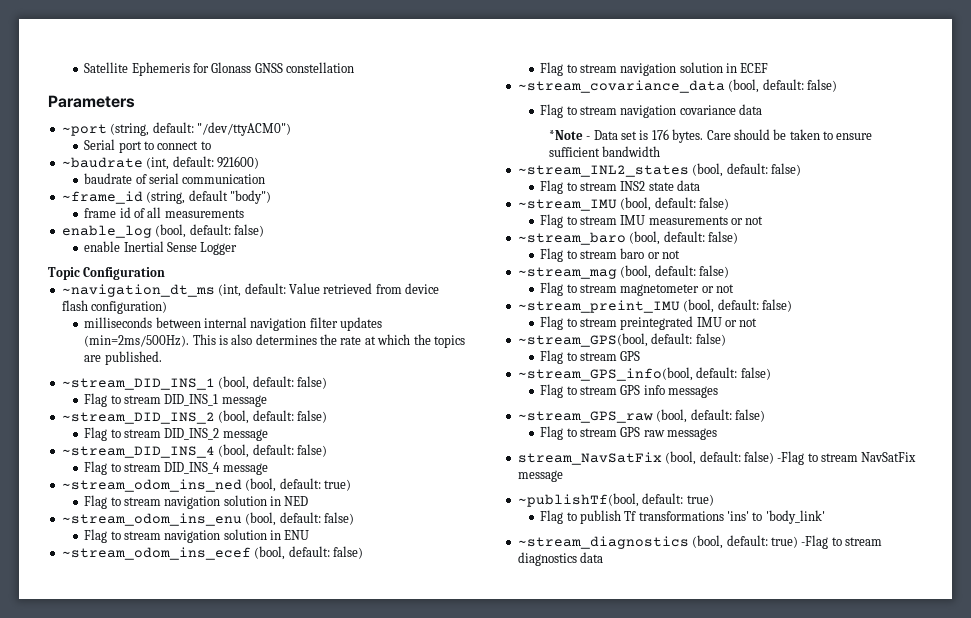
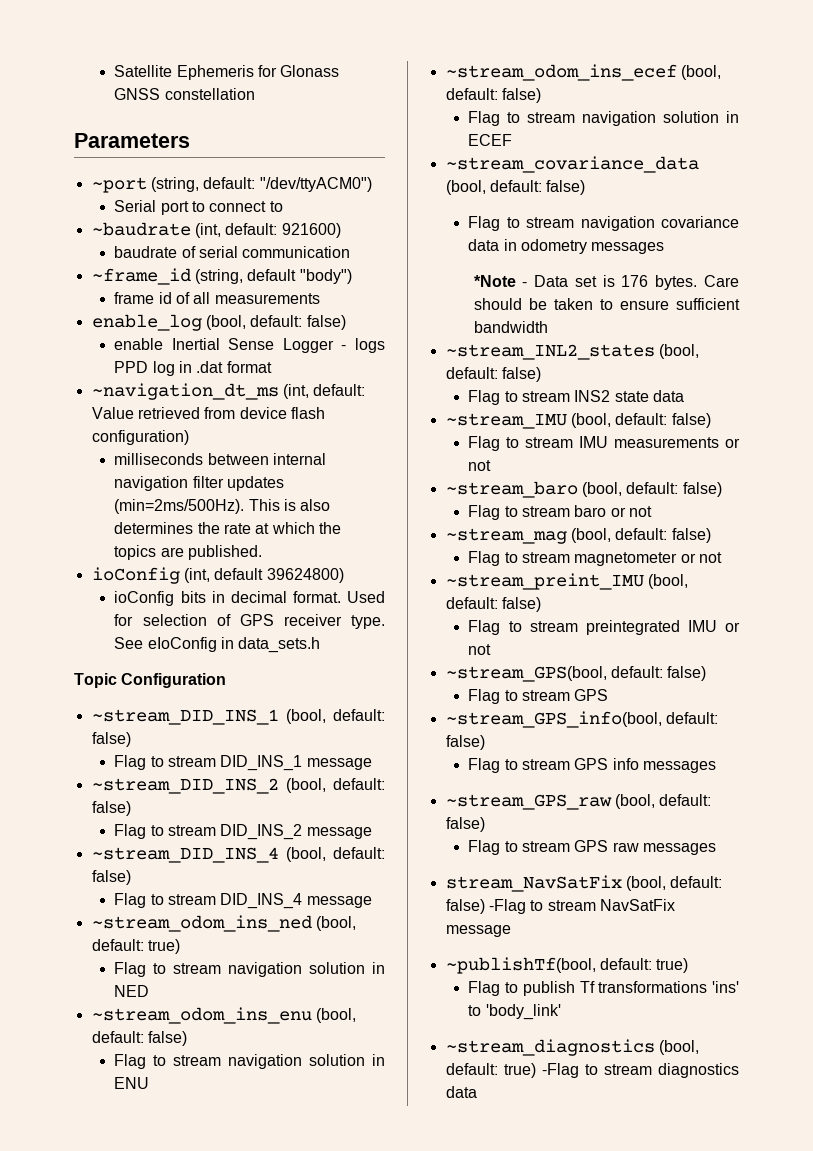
- enable Inertial Sense Logger
- Topic Configuration
+ enable Inertial Sense Logger - logs PPD log in .dat format
+ ioConfig (int, default 39624800)
+ ioConfig bits in decimal format. Used for selection of GPS receiver type. See eIoConfig in data_sets.h
+ Topic Configuration
- Flag to stream navigation covariance data
+ Flag to stream navigation covariance data in odometry messages

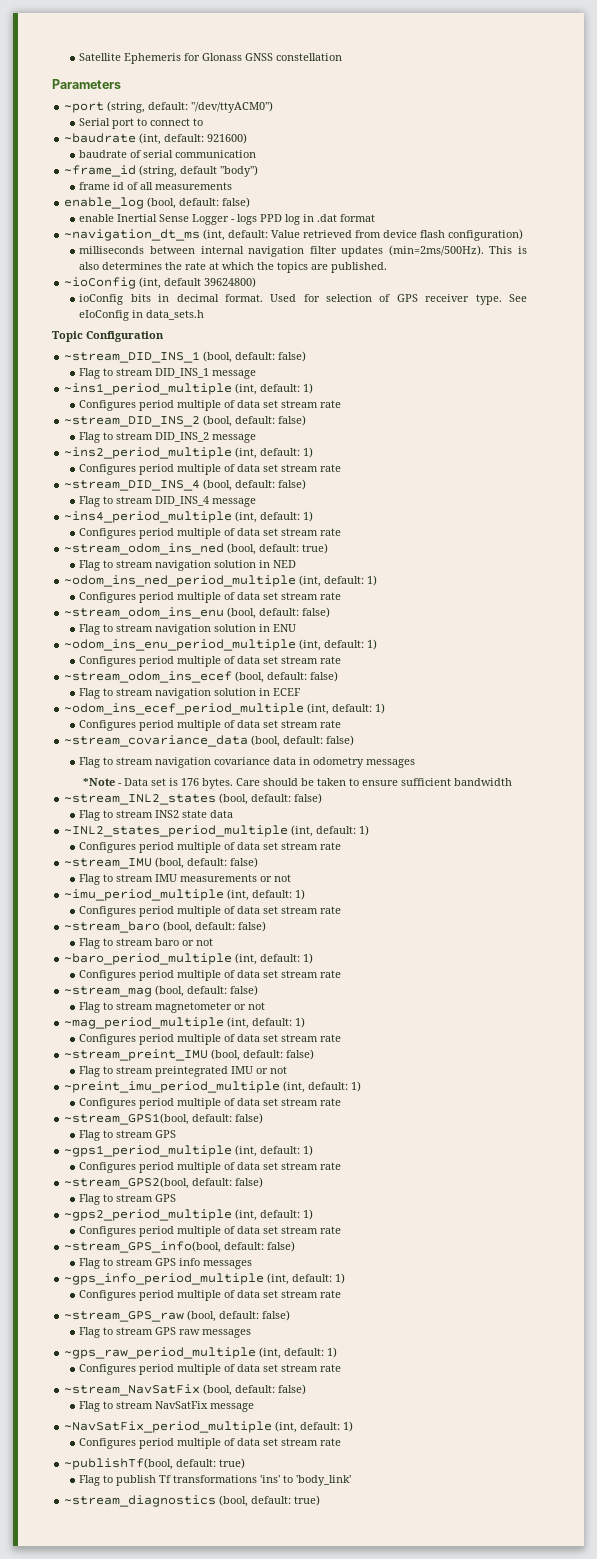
- ioConfig (int, default 39624800)
+ ~ioConfig (int, default 39624800)
+ ~ins1_period_multiple (int, default: 1)
+ Configures period multiple of data set stream rate
+ ~ins2_period_multiple (int, default: 1)
+ Configures period multiple of data set stream rate
+ ~ins4_period_multiple (int, default: 1)
+ Configures period multiple of data set stream rate
+ ~odom_ins_ned_period_multiple (int, default: 1)
+ Configures period multiple of data set stream rate
+ ~odom_ins_enu_period_multiple (int, default: 1)
+ Configures period multiple of data set stream rate
+ ~odom_ins_ecef_period_multiple (int, default: 1)
+ Configures period multiple of data set stream rate
+ ~INL2_states_period_multiple (int, default: 1)
+ Configures period multiple of data set stream rate
+ ~imu_period_multiple (int, default: 1)
+ Configures period multiple of data set stream rate
+ ~baro_period_multiple (int, default: 1)
+ Configures period multiple of data set stream rate
+ ~mag_period_multiple (int, default: 1)
+ Configures period multiple of data set stream rate
- ~stream_GPS(bool, default: false)
+ ~preint_imu_period_multiple (int, default: 1)
+ Configures period multiple of data set stream rate
+ ~stream_GPS1(bool, default: false)
  Flag to stream GPS
+ ~gps1_period_multiple (int, default: 1)
+ Configures period multiple of data set stream rate
+ ~stream_GPS2(bool, default: false)
+ Flag to stream GPS
+ ~gps2_period_multiple (int, default: 1)
+ Configures period multiple of data set stream rate
+ ~gps_info_period_multiple (int, default: 1)
+ Configures period multiple of data set stream rate
- stream_NavSatFix (bool, default: false) -Flag to stream NavSatFix message
+ ~gps_raw_period_multiple (int, default: 1)
+ Configures period multiple of data set stream rate
+ ~stream_NavSatFix (bool, default: false)
+ Flag to stream NavSatFix message
+ ~NavSatFix_period_multiple (int, default: 1)
+ Configures period multiple of data set stream rate
- ~stream_diagnostics (bool, default: true) -Flag to stream diagnostics data
+ ~stream_diagnostics (bool, default: true)

